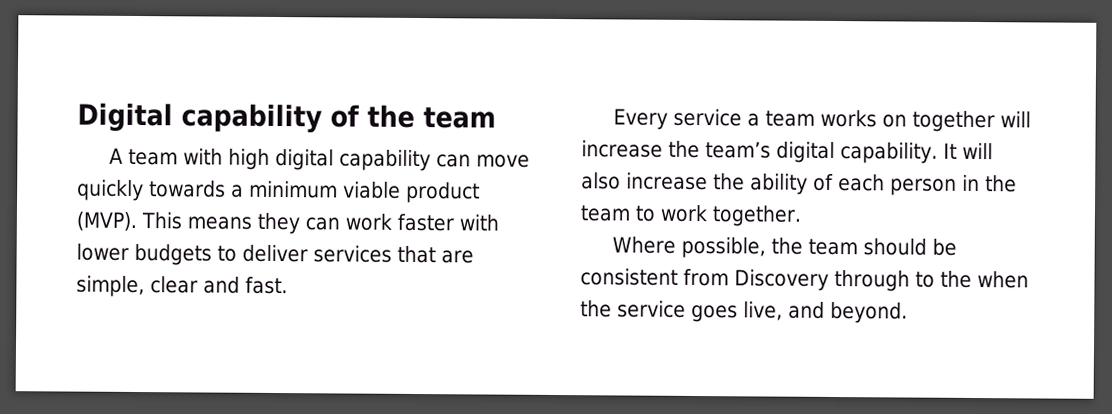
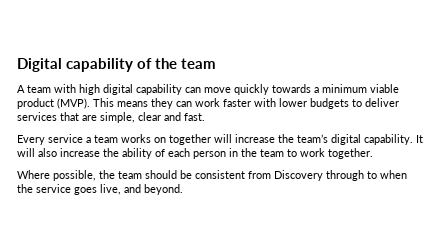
- Where possible, the team should be consistent from Discovery through to the when the service goes live, and beyond.
+ Where possible, the team should be consistent from Discovery through to when the service goes live, and beyond.

